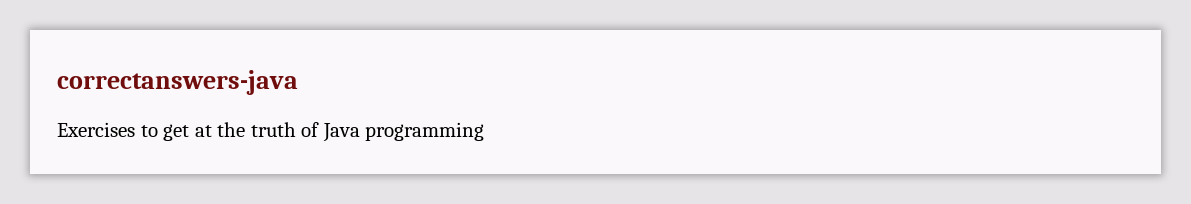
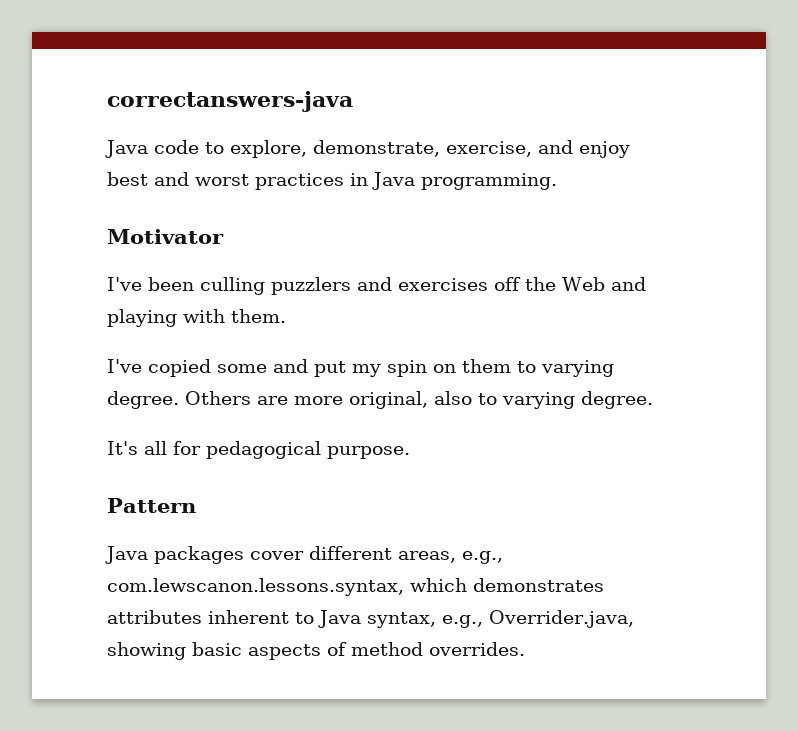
- Exercises to get at the truth of Java programming
+ Java code to explore, demonstrate, exercise, and enjoy best and worst practices in Java programming.
+ Motivator
+ I've been culling puzzlers and exercises off the Web and playing with them.
+ I've copied some and put my spin on them to varying degree. Others are more original, also to varying degree.
+ It's all for pedagogical purpose.
+ Pattern
+ Java packages cover different areas, e.g., com.lewscanon.lessons.syntax, which demonstrates attributes inherent to Java syntax, e.g., Overrider.java, showing basic aspects of method overrides.

